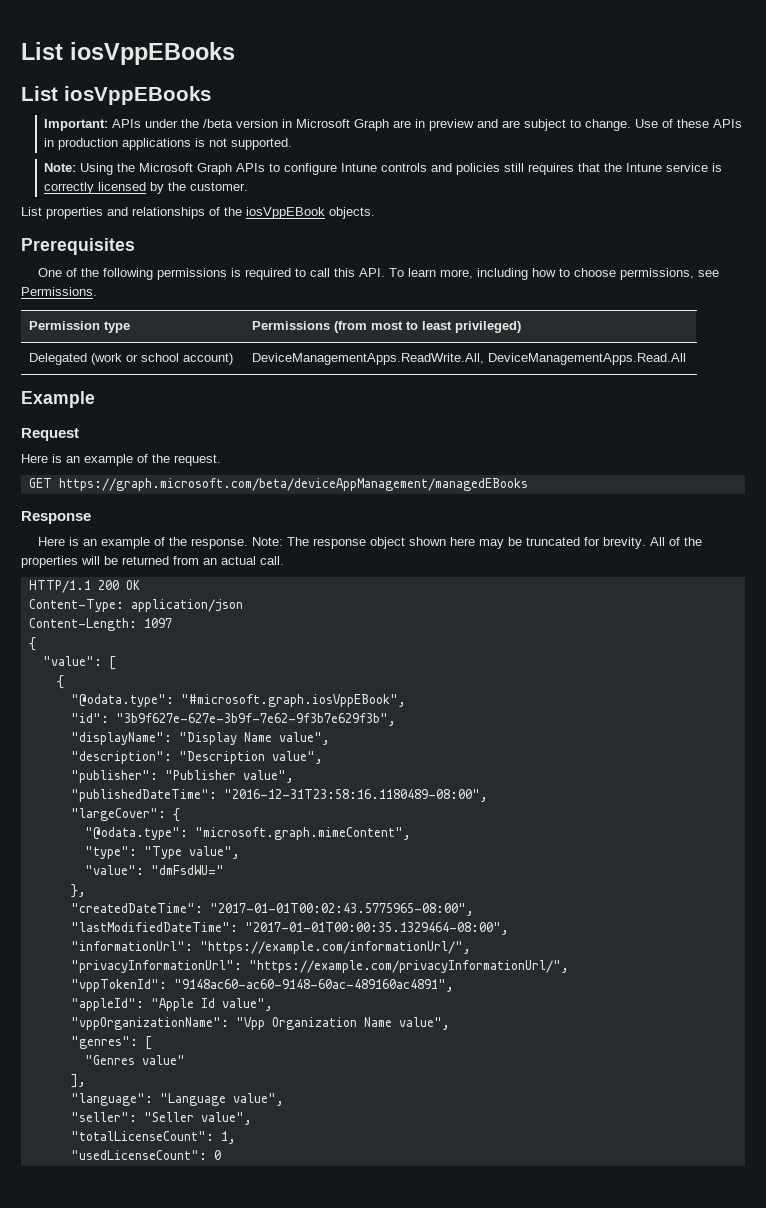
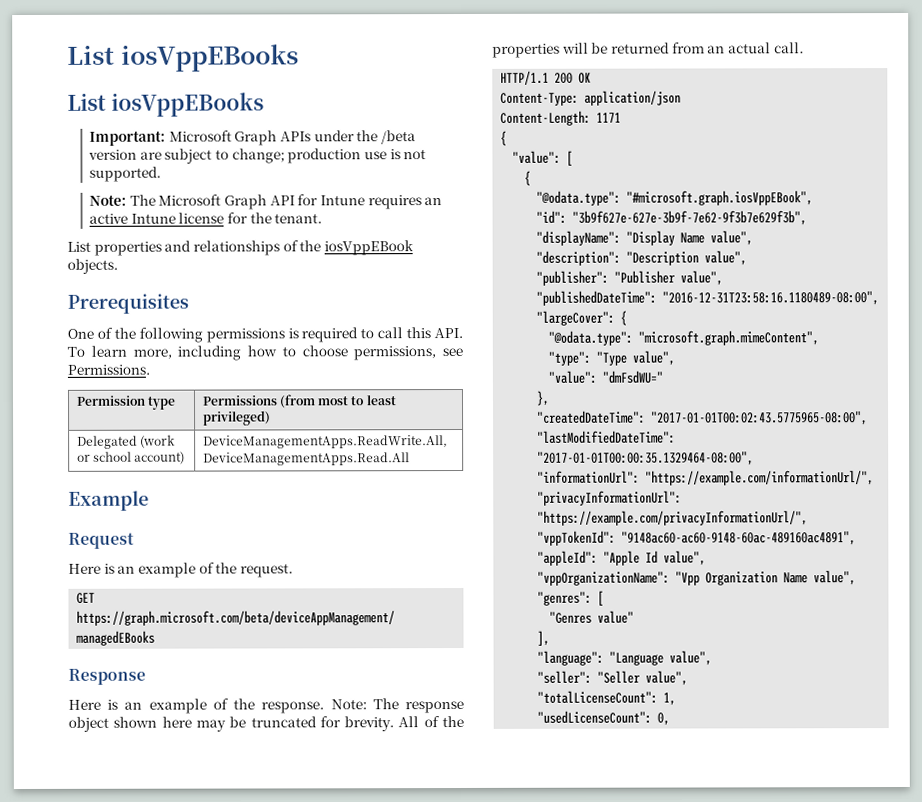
- Important: APIs under the /beta version in Microsoft Graph are in preview and are subject to change. Use of these APIs in production applications is not supported.
- Note: Using the Microsoft Graph APIs to configure Intune controls and policies still requires that the Intune service is correctly licensed by the customer.
+ Important: Microsoft Graph APIs under the /beta version are subject to change; production use is not supported.
+ Note: The Microsoft Graph API for Intune requires an active Intune license for the tenant.
- Content-Length: 1097
+ Content-Length: 1171
- "usedLicenseCount": 0
+ "usedLicenseCount": 0,

